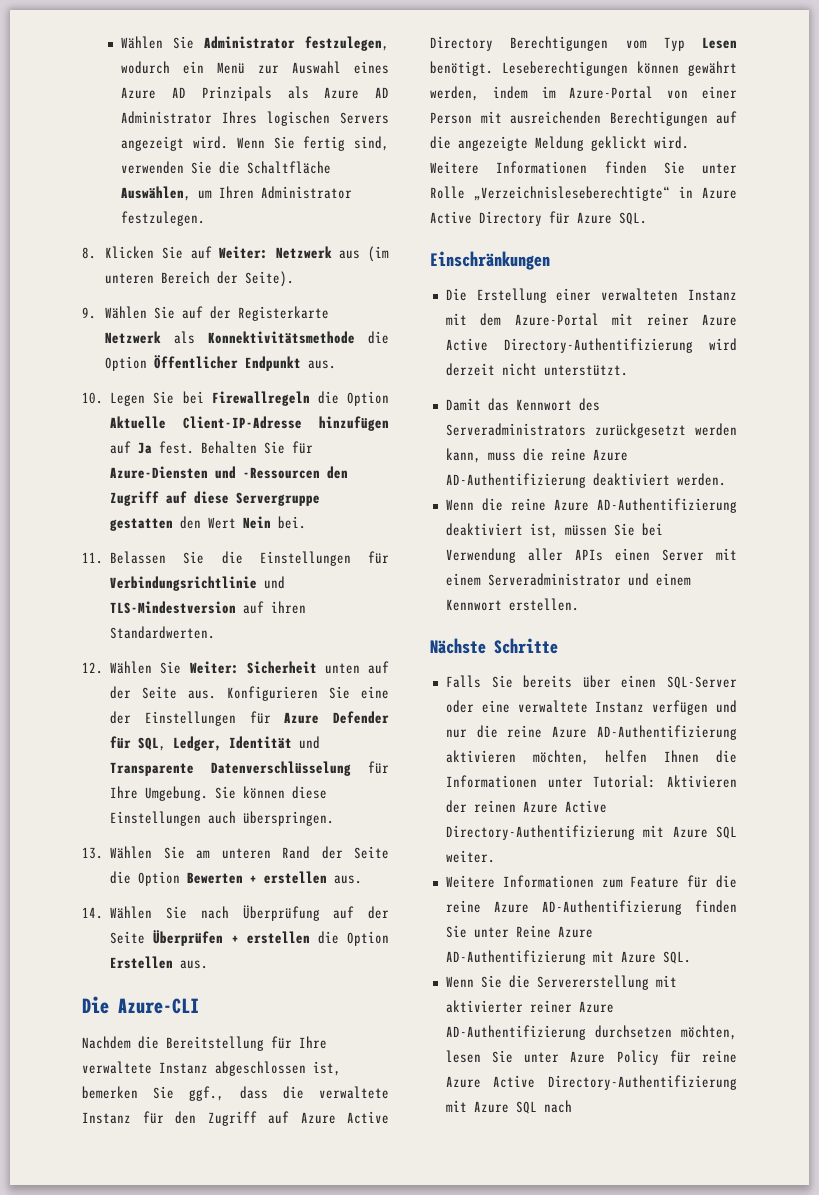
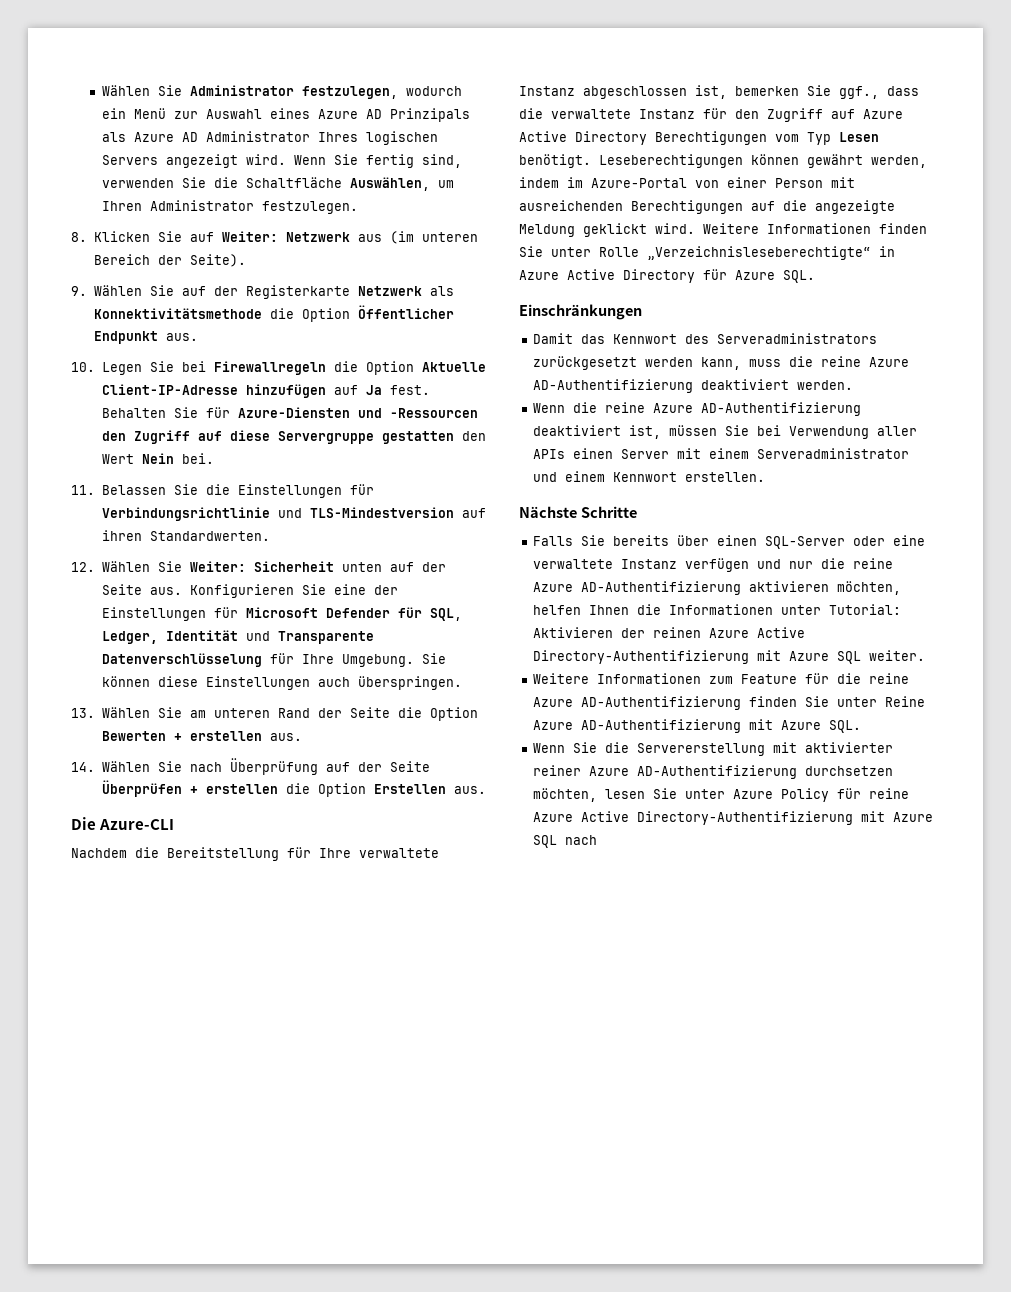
- Konfigurieren Sie eine der Einstellungen für Azure Defender für SQL, Ledger, Identität und Transparente Datenverschlüsselung für Ihre Umgebung.
+ Konfigurieren Sie eine der Einstellungen für Microsoft Defender für SQL, Ledger, Identität und Transparente Datenverschlüsselung für Ihre Umgebung.
- Die Erstellung einer verwalteten Instanz mit dem Azure-Portal mit reiner Azure Active Directory-Authentifizierung wird derzeit nicht unterstützt.

